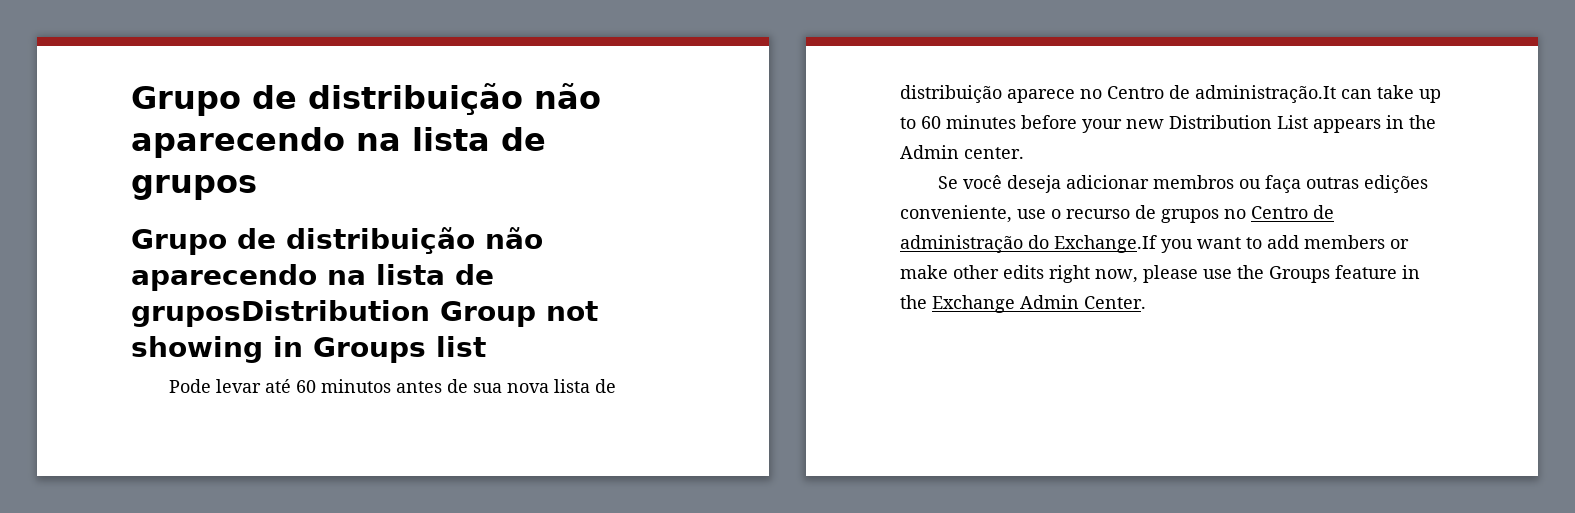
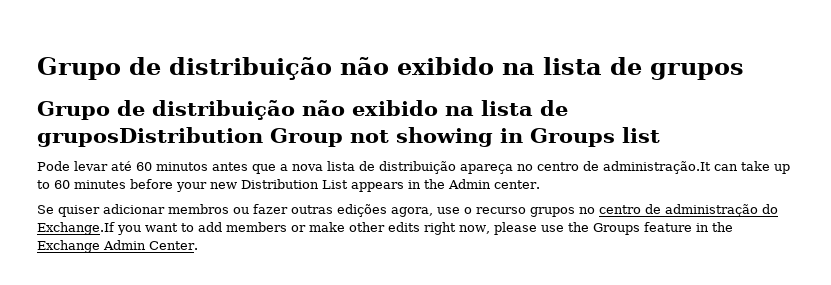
- Grupo de distribuição não aparecendo na lista de grupos
+ Grupo de distribuição não exibido na lista de grupos
- Grupo de distribuição não aparecendo na lista de gruposDistribution Group not showing in Groups list
+ Grupo de distribuição não exibido na lista de gruposDistribution Group not showing in Groups list
- Pode levar até 60 minutos antes de sua nova lista de distribuição aparece no Centro de administração.It can take up to 60 minutes before your new Distribution List appears in the Admin center.
+ Pode levar até 60 minutos antes que a nova lista de distribuição apareça no centro de administração.It can take up to 60 minutes before your new Distribution List appears in the Admin center.
- Se você deseja adicionar membros ou faça outras edições conveniente, use o recurso de grupos no Centro de administração do Exchange.If you want to add members or make other edits right now, please use the Groups feature in the Exchange Admin Center.
+ Se quiser adicionar membros ou fazer outras edições agora, use o recurso grupos no centro de administração do Exchange.If you want to add members or make other edits right now, please use the Groups feature in the Exchange Admin Center.

